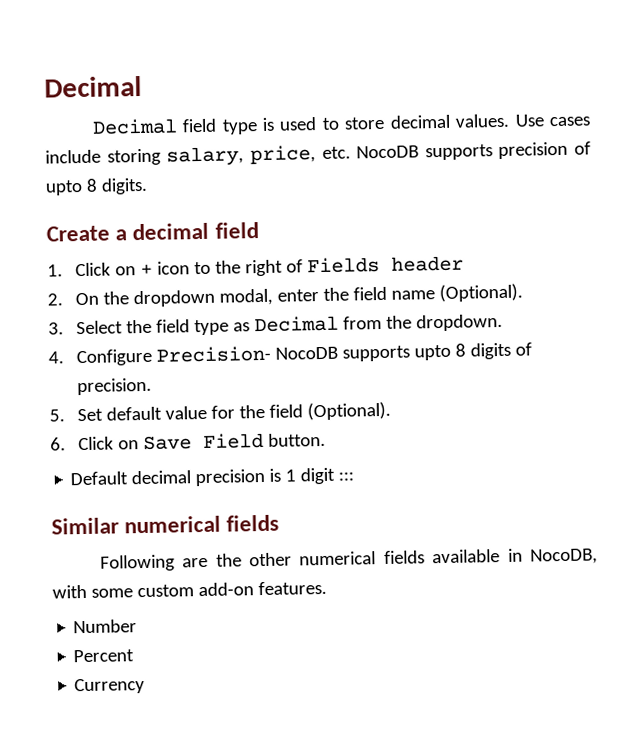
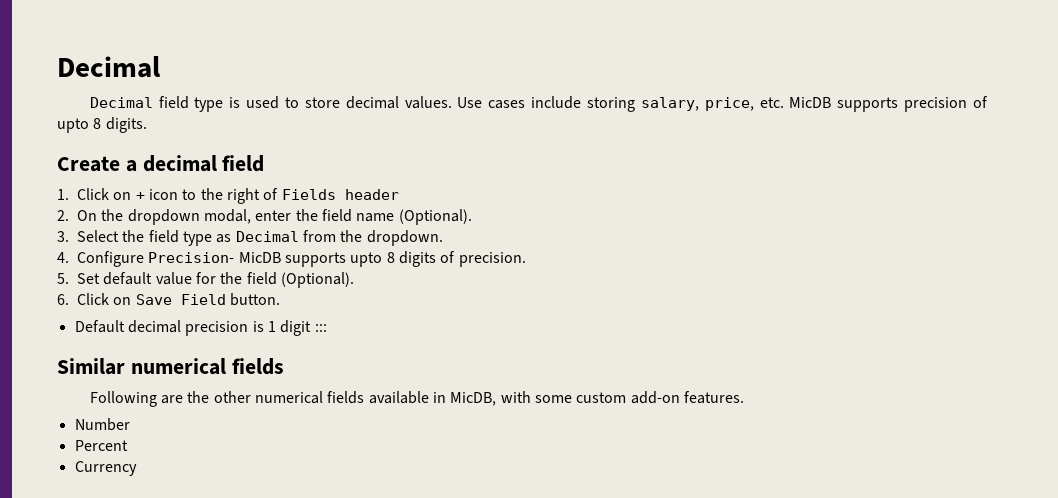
- Use cases include storing salary, price, etc. NocoDB supports precision of upto 8 digits.
+ Use cases include storing salary, price, etc. MicDB supports precision of upto 8 digits.
- 4. Configure Precision- NocoDB supports upto 8 digits of precision.
+ 4. Configure Precision- MicDB supports upto 8 digits of precision.
- Following are the other numerical fields available in NocoDB, with some custom add-on features.
+ Following are the other numerical fields available in MicDB, with some custom add-on features.

